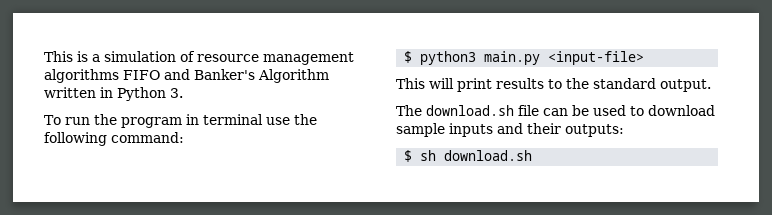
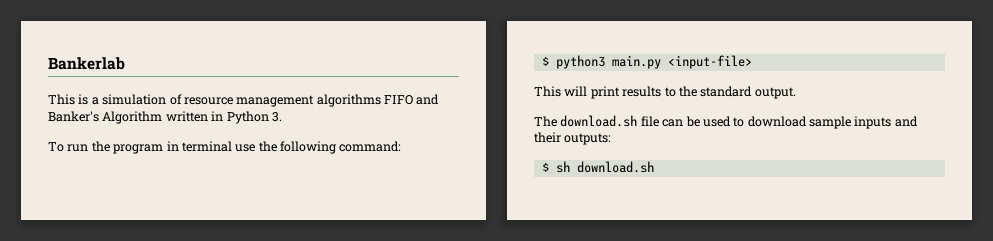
+ Bankerlab

